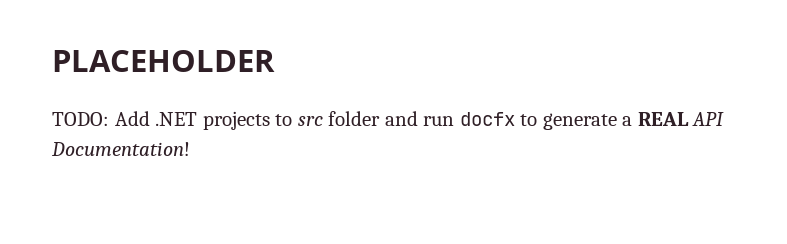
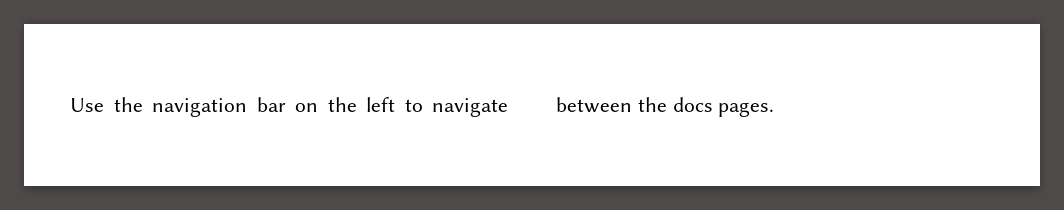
- PLACEHOLDER
- TODO: Add .NET projects to src folder and run docfx to generate a REAL API Documentation!
+ Use the navigation bar on the left to navigate between the docs pages.

